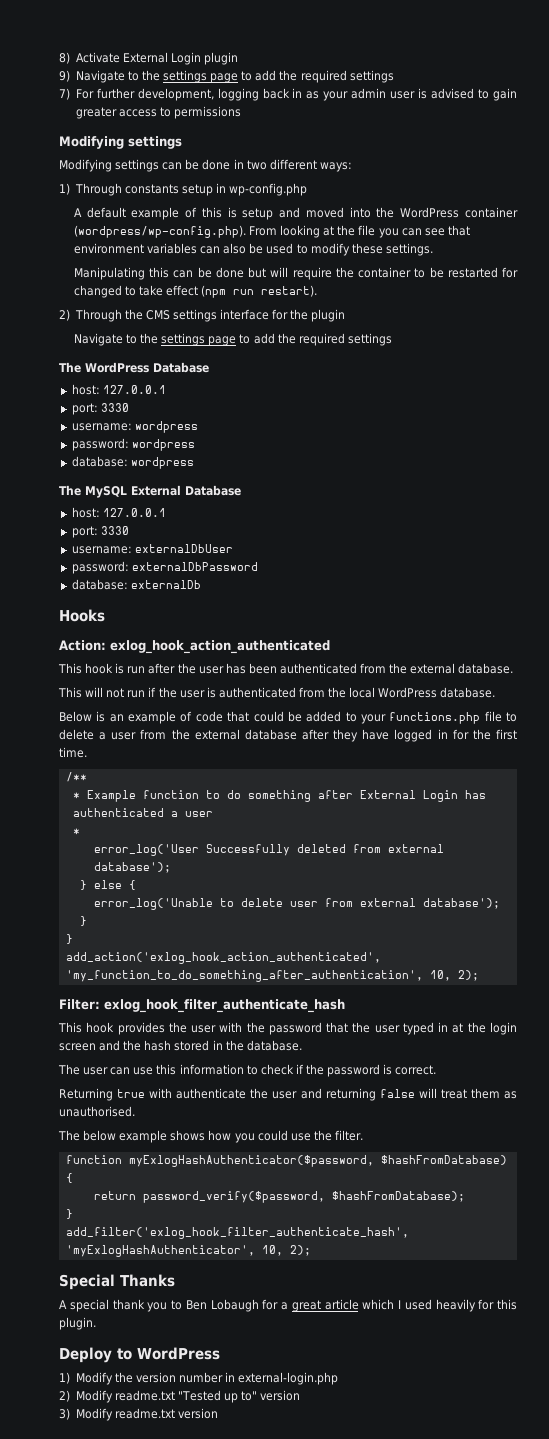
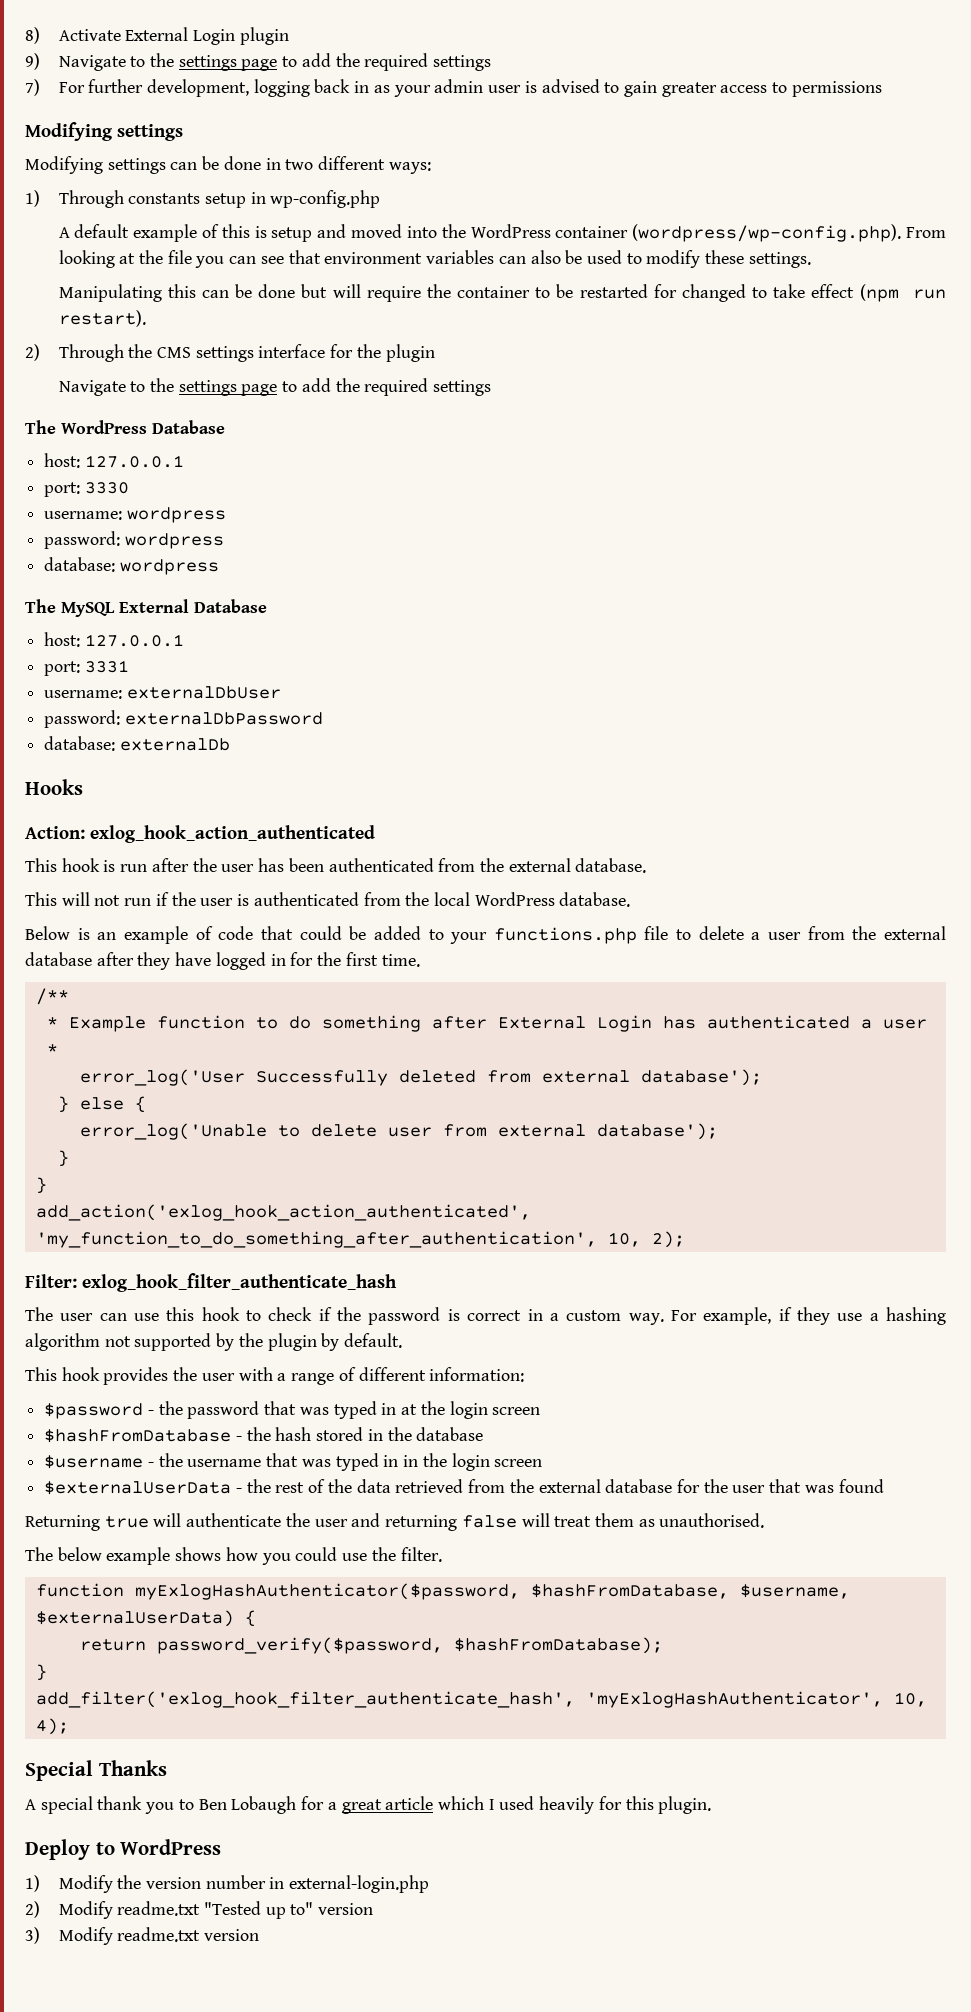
  The MySQL External Database
  host: 127.0.0.1
- port: 3330
+ port: 3331
+ The user can use this hook to check if the password is correct in a custom way. For example, if they use a hashing algorithm not supported by the plugin by default.
- This hook provides the user with the password that the user typed in at the login screen and the hash stored in the database.
- The user can use this information to check if the password is correct.
+ This hook provides the user with a range of different information:
+ $password - the password that was typed in at the login screen
+ $hashFromDatabase - the hash stored in the database
+ $username - the username that was typed in in the login screen
+ $externalUserData - the rest of the data retrieved from the external database for the user that was found
- Returning true with authenticate the user and returning false will treat them as unauthorised.
+ Returning true will authenticate the user and returning false will treat them as unauthorised.
- function myExlogHashAuthenticator($password, $hashFromDatabase) {
+ function myExlogHashAuthenticator($password, $hashFromDatabase, $username, $externalUserData) {
- add_filter('exlog_hook_filter_authenticate_hash', 'myExlogHashAuthenticator', 10, 2);
+ add_filter('exlog_hook_filter_authenticate_hash', 'myExlogHashAuthenticator', 10, 4);

